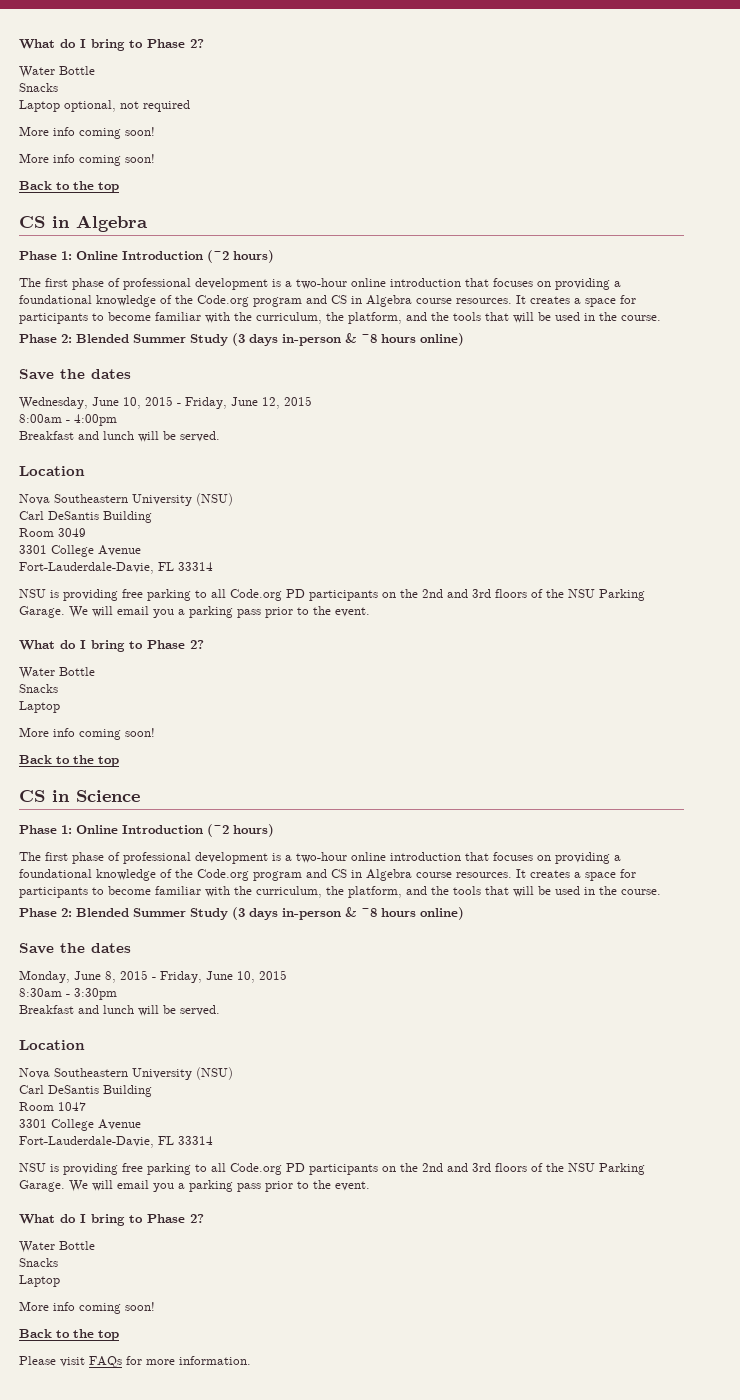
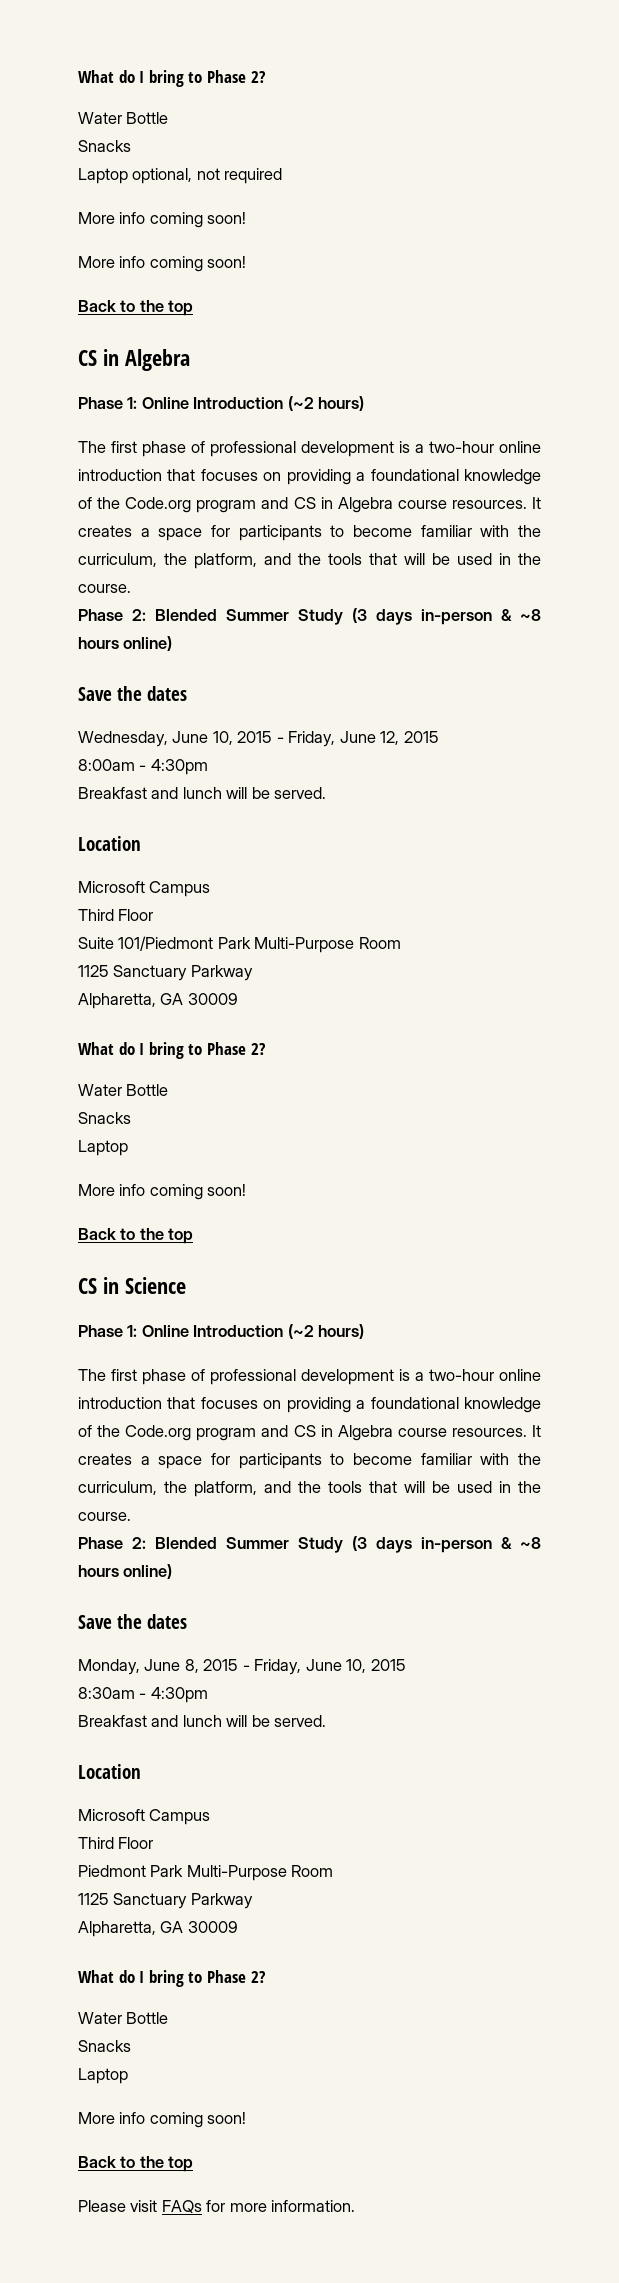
- 8:00am - 4:00pm
+ 8:00am - 4:30pm
  Breakfast and lunch will be served.
  Location
- Nova Southeastern University (NSU)
- Carl DeSantis Building
- Room 3049
- 3301 College Avenue
- Fort-Lauderdale-Davie, FL 33314
- NSU is providing free parking to all Code.org PD participants on the 2nd and 3rd floors of the NSU Parking Garage. We will email you a parking pass prior to the event.
+ Microsoft Campus
+ Third Floor
+ Suite 101/Piedmont Park Multi-Purpose Room
+ 1125 Sanctuary Parkway
+ Alpharetta, GA 30009
- 8:30am - 3:30pm
+ 8:30am - 4:30pm
  Breakfast and lunch will be served.
  Location
- Nova Southeastern University (NSU)
- Carl DeSantis Building
- Room 1047
- 3301 College Avenue
- Fort-Lauderdale-Davie, FL 33314
- NSU is providing free parking to all Code.org PD participants on the 2nd and 3rd floors of the NSU Parking Garage. We will email you a parking pass prior to the event.
+ Microsoft Campus
+ Third Floor
+ Piedmont Park Multi-Purpose Room
+ 1125 Sanctuary Parkway
+ Alpharetta, GA 30009

